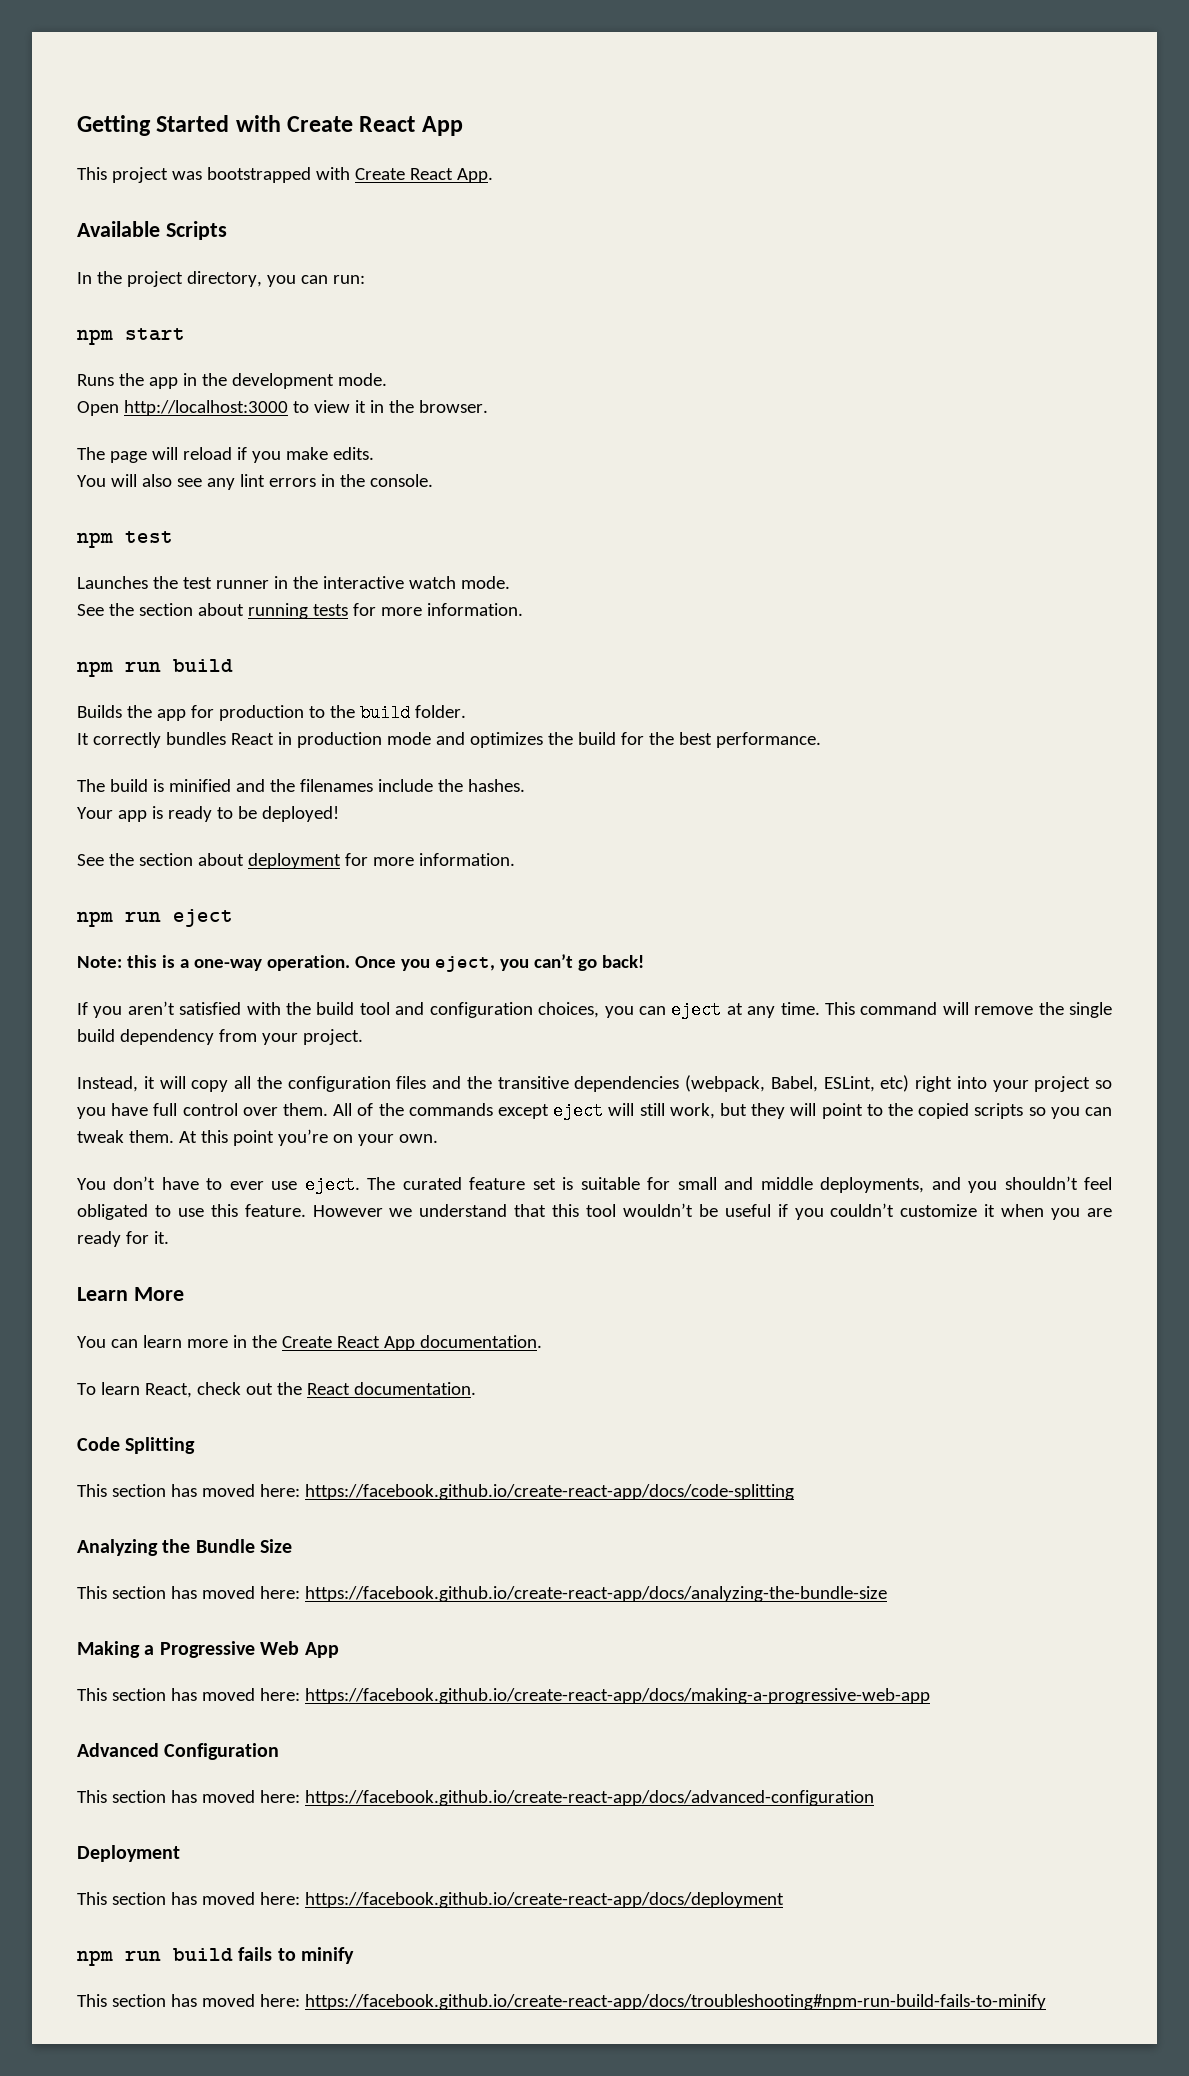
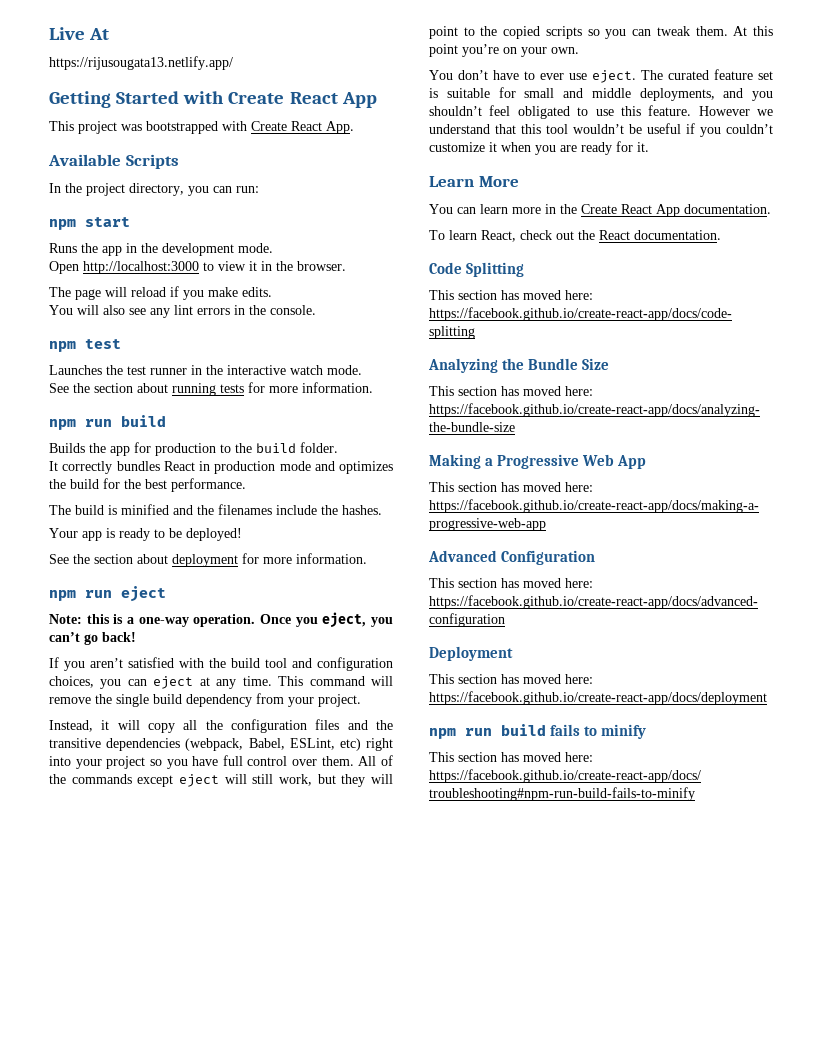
+ Live At
+ https://rijusougata13.netlify.app/

